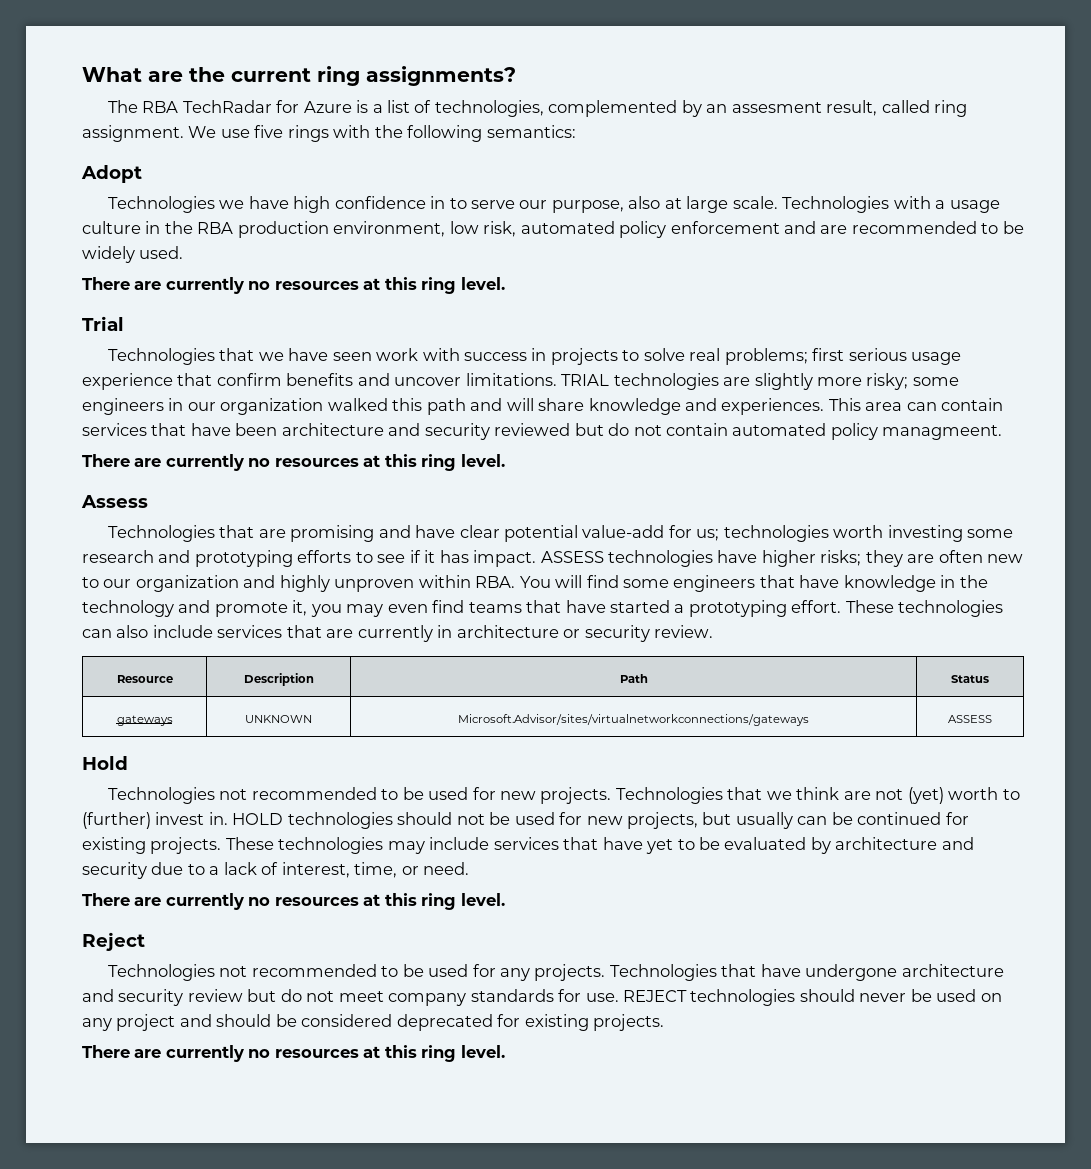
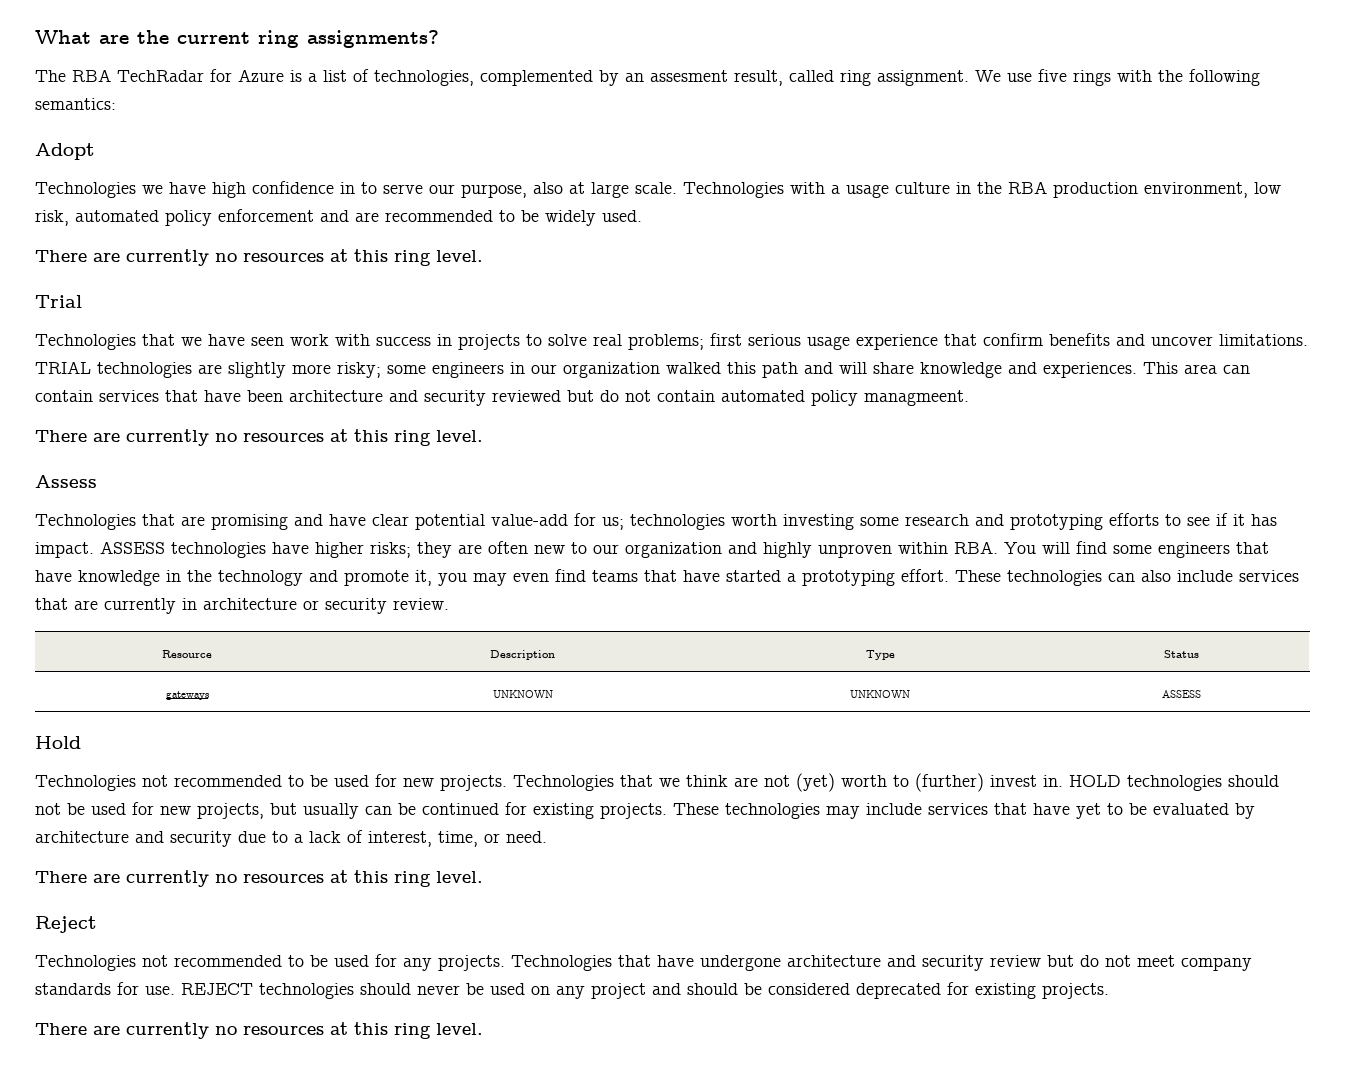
- Resource | Description | Path | Status
+ Resource | Description | Type | Status
- gateways | UNKNOWN | Microsoft.Advisor/sites/virtualnetworkconnections/gateways | ASSESS
+ gateways | UNKNOWN | UNKNOWN | ASSESS

